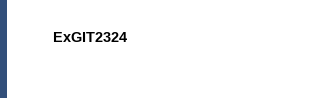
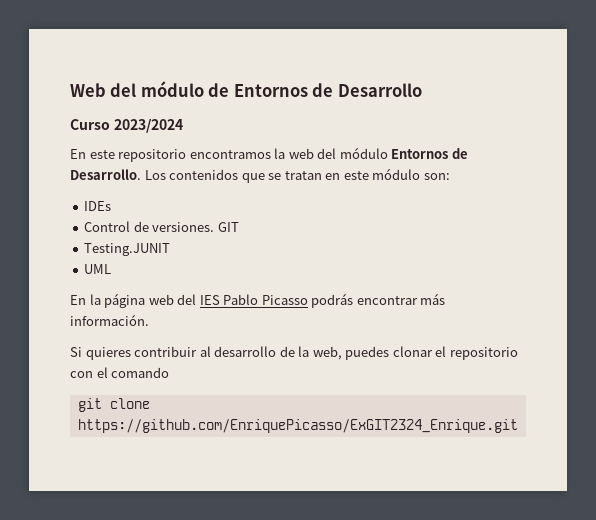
- ExGIT2324
+ Web del módulo de Entornos de Desarrollo
+ Curso 2023/2024
+ En este repositorio encontramos la web del módulo Entornos de Desarrollo. Los contenidos que se tratan en este módulo son:
+ IDEs
+ Control de versiones. GIT
+ Testing.JUNIT
+ UML
+ En la página web del IES Pablo Picasso podrás encontrar más información.
+ Si quieres contribuir al desarrollo de la web, puedes clonar el repositorio con el comando
+ git clone https://github.com/EnriquePicasso/ExGIT2324_Enrique.git

